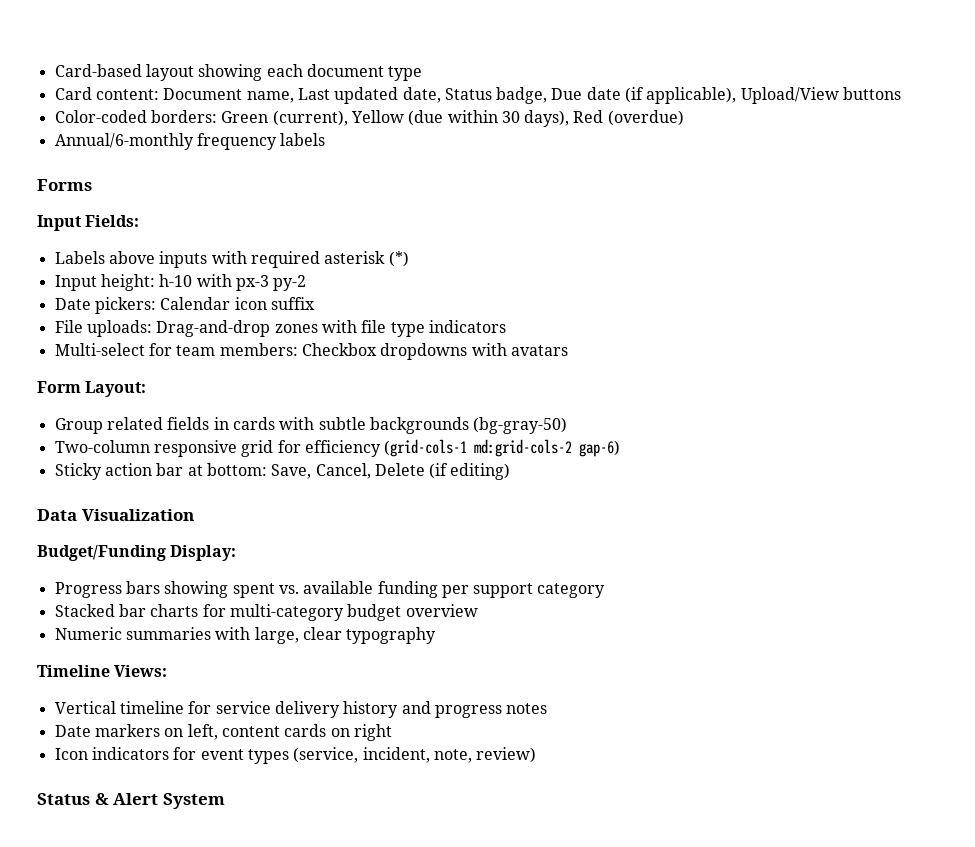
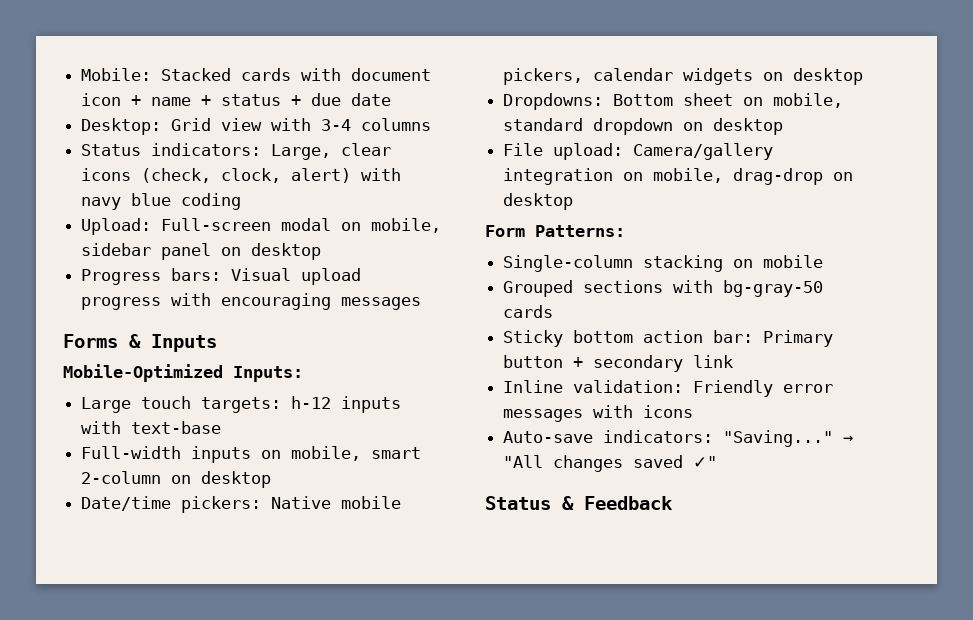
- Card-based layout showing each document type
- Card content: Document name, Last updated date, Status badge, Due date (if applicable), Upload/View buttons
- Color-coded borders: Green (current), Yellow (due within 30 days), Red (overdue)
- Annual/6-monthly frequency labels
- Forms
- Input Fields:
- Labels above inputs with required asterisk (*)
- Input height: h-10 with px-3 py-2
- Date pickers: Calendar icon suffix
- File uploads: Drag-and-drop zones with file type indicators
- Multi-select for team members: Checkbox dropdowns with avatars
- Form Layout:
- Group related fields in cards with subtle backgrounds (bg-gray-50)
- Two-column responsive grid for efficiency (grid-cols-1 md:grid-cols-2 gap-6)
- Sticky action bar at bottom: Save, Cancel, Delete (if editing)
- Data Visualization
- Budget/Funding Display:
- Progress bars showing spent vs. available funding per support category
- Stacked bar charts for multi-category budget overview
- Numeric summaries with large, clear typography
- Timeline Views:
- Vertical timeline for service delivery history and progress notes
- Date markers on left, content cards on right
- Icon indicators for event types (service, incident, note, review)
+ Mobile: Stacked cards with document icon + name + status + due date
+ Desktop: Grid view with 3-4 columns
+ Status indicators: Large, clear icons (check, clock, alert) with navy blue coding
+ Upload: Full-screen modal on mobile, sidebar panel on desktop
+ Progress bars: Visual upload progress with encouraging messages
+ Forms & Inputs
+ Mobile-Optimized Inputs:
+ Large touch targets: h-12 inputs with text-base
+ Full-width inputs on mobile, smart 2-column on desktop
+ Date/time pickers: Native mobile pickers, calendar widgets on desktop
+ Dropdowns: Bottom sheet on mobile, standard dropdown on desktop
+ File upload: Camera/gallery integration on mobile, drag-drop on desktop
+ Form Patterns:
+ Single-column stacking on mobile
+ Grouped sections with bg-gray-50 cards
+ Sticky bottom action bar: Primary button + secondary link
+ Inline validation: Friendly error messages with icons
+ Auto-save indicators: "Saving..." → "All changes saved ✓"
- Status & Alert System
+ Status & Feedback

